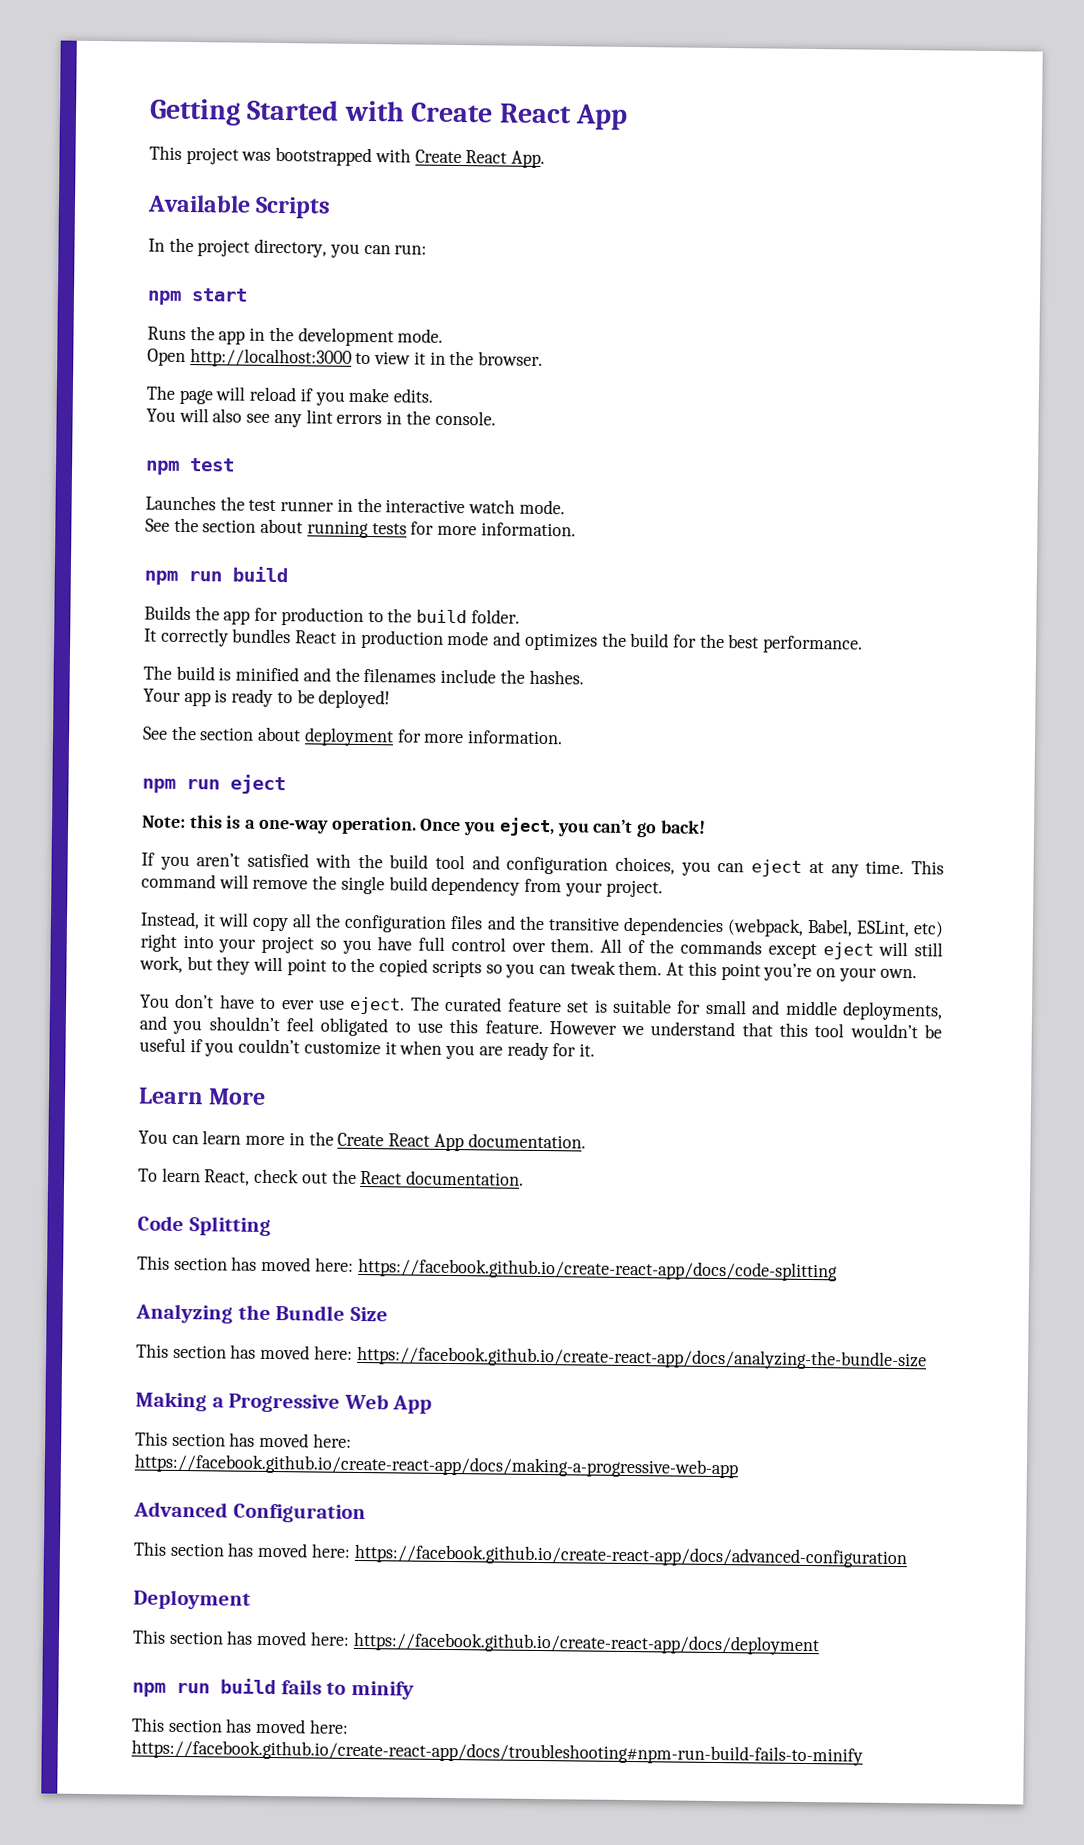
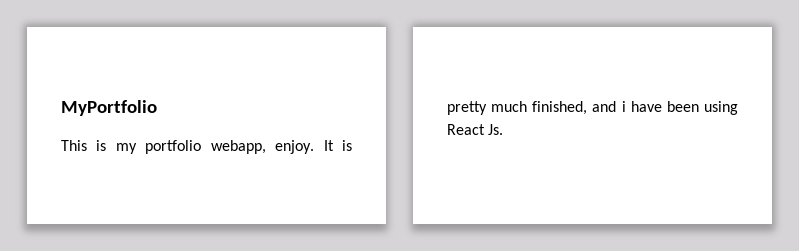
- Getting Started with Create React App
- This project was bootstrapped with Create React App.
- Available Scripts
- In the project directory, you can run:
- npm start
- Runs the app in the development mode.
- Open http://localhost:3000 to view it in the browser.
- The page will reload if you make edits.
- You will also see any lint errors in the console.
- npm test
- Launches the test runner in the interactive watch mode.
- See the section about running tests for more information.
- npm run build
- Builds the app for production to the build folder.
- It correctly bundles React in production mode and optimizes the build for the best performance.
- The build is minified and the filenames include the hashes.
- Your app is ready to be deployed!
- See the section about deployment for more information.
- npm run eject
- Note: this is a one-way operation. Once you eject, you can’t go back!
- If you aren’t satisfied with the build tool and configuration choices, you can eject at any time. This command will remove the single build dependency from your project.
- Instead, it will copy all the configuration files and the transitive dependencies (webpack, Babel, ESLint, etc) right into your project so you have full control over them. All of the commands except eject will still work, but they will point to the copied scripts so you can tweak them. At this point you’re on your own.
- You don’t have to ever use eject. The curated feature set is suitable for small and middle deployments, and you shouldn’t feel obligated to use this feature. However we understand that this tool wouldn’t be useful if you couldn’t customize it when you are ready for it.
- Learn More
- You can learn more in the Create React App documentation.
- To learn React, check out the React documentation.
- Code Splitting
- This section has moved here: https://facebook.github.io/create-react-app/docs/code-splitting
- Analyzing the Bundle Size
- This section has moved here: https://facebook.github.io/create-react-app/docs/analyzing-the-bundle-size
- Making a Progressive Web App
- This section has moved here: https://facebook.github.io/create-react-app/docs/making-a-progressive-web-app
- Advanced Configuration
- This section has moved here: https://facebook.github.io/create-react-app/docs/advanced-configuration
- Deployment
- This section has moved here: https://facebook.github.io/create-react-app/docs/deployment
- npm run build fails to minify
- This section has moved here: https://facebook.github.io/create-react-app/docs/troubleshooting#npm-run-build-fails-to-minify
+ MyPortfolio
+ This is my portfolio webapp, enjoy. It is pretty much finished, and i have been using React Js.

